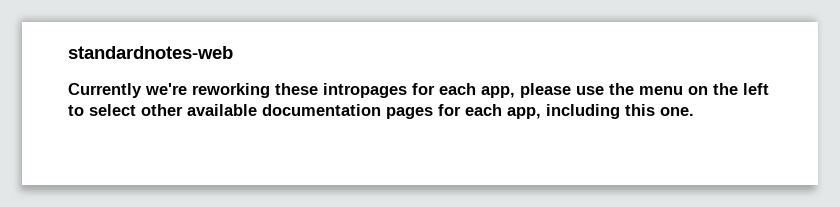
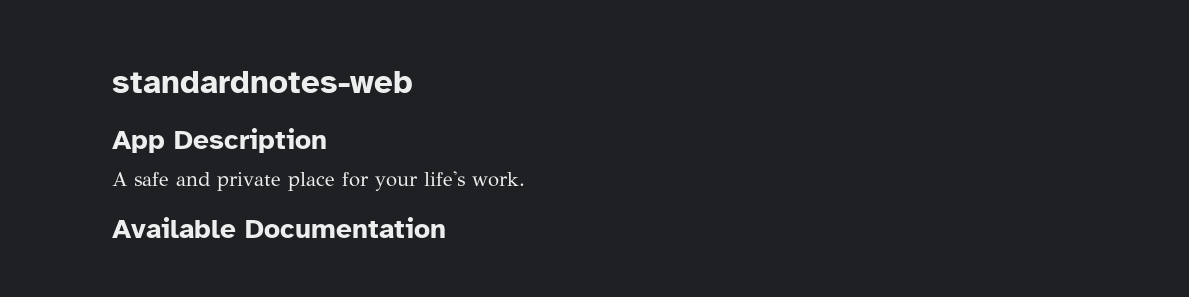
- Currently we're reworking these intropages for each app, please use the menu on the left to select other available documentation pages for each app, including this one.
+ App Description
+ A safe and private place for your life's work.
+ Available Documentation

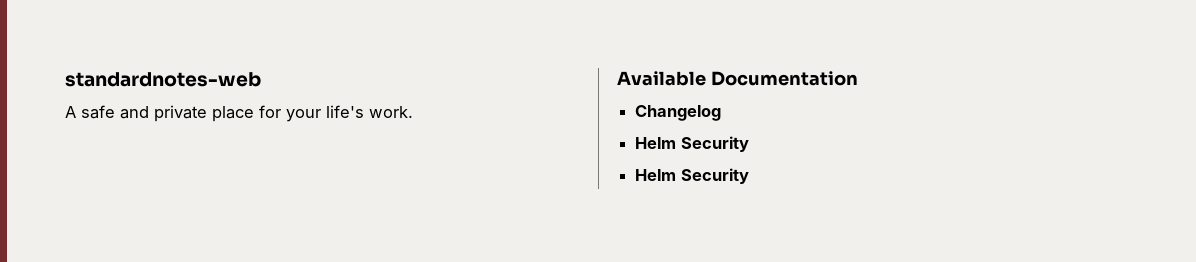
- App Description
+ Changelog
+ Helm Security
+ Helm Security

